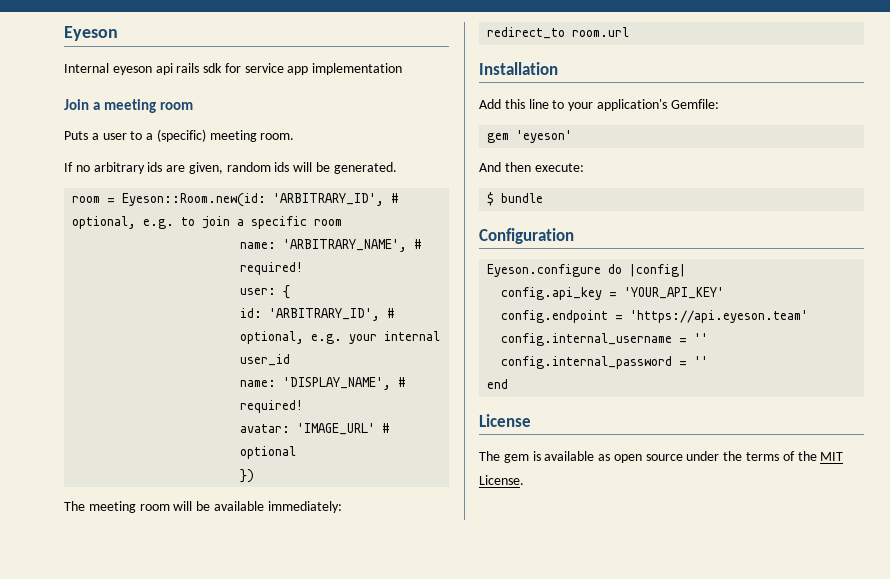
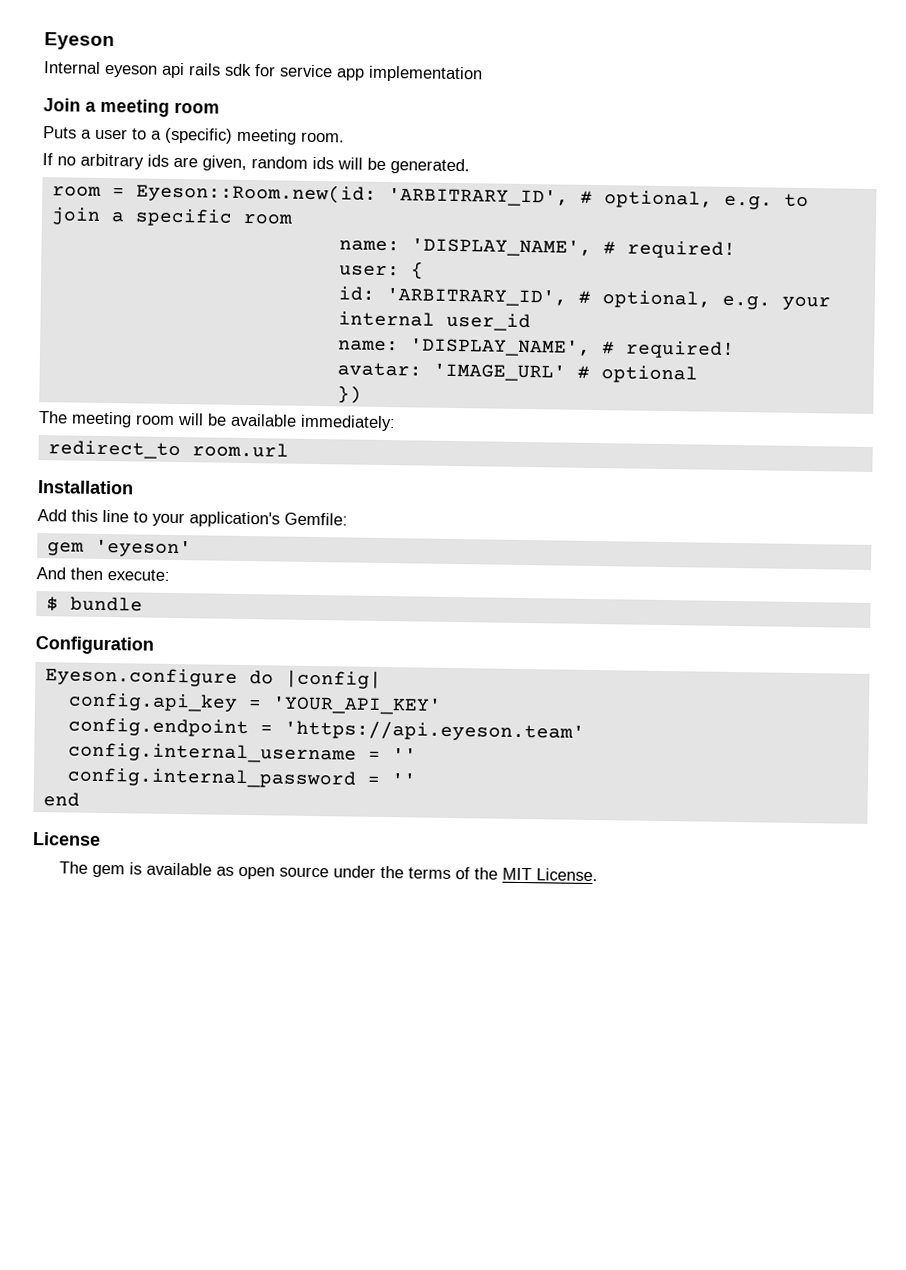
  room = Eyeson::Room.new(id: 'ARBITRARY_ID', # optional, e.g. to join a specific room
- name: 'ARBITRARY_NAME', # required!
+ name: 'DISPLAY_NAME', # required!

